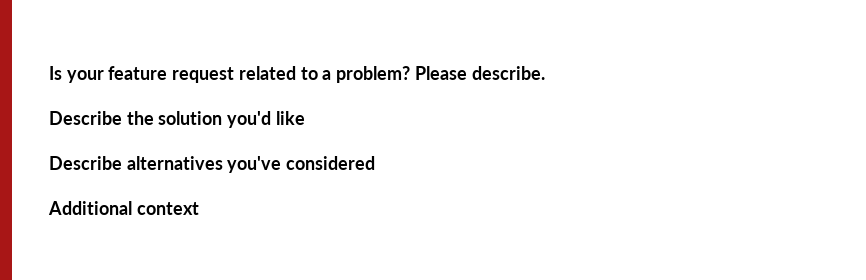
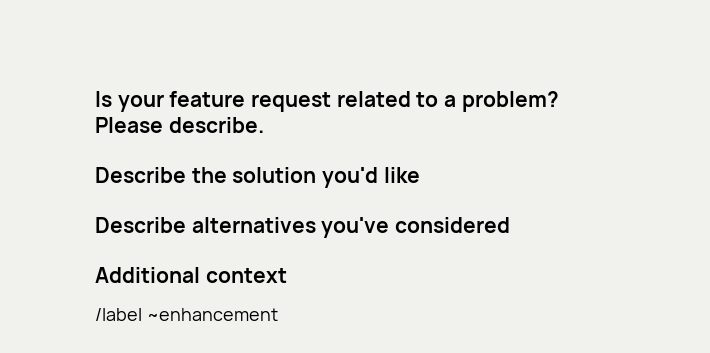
+ /label ~enhancement

